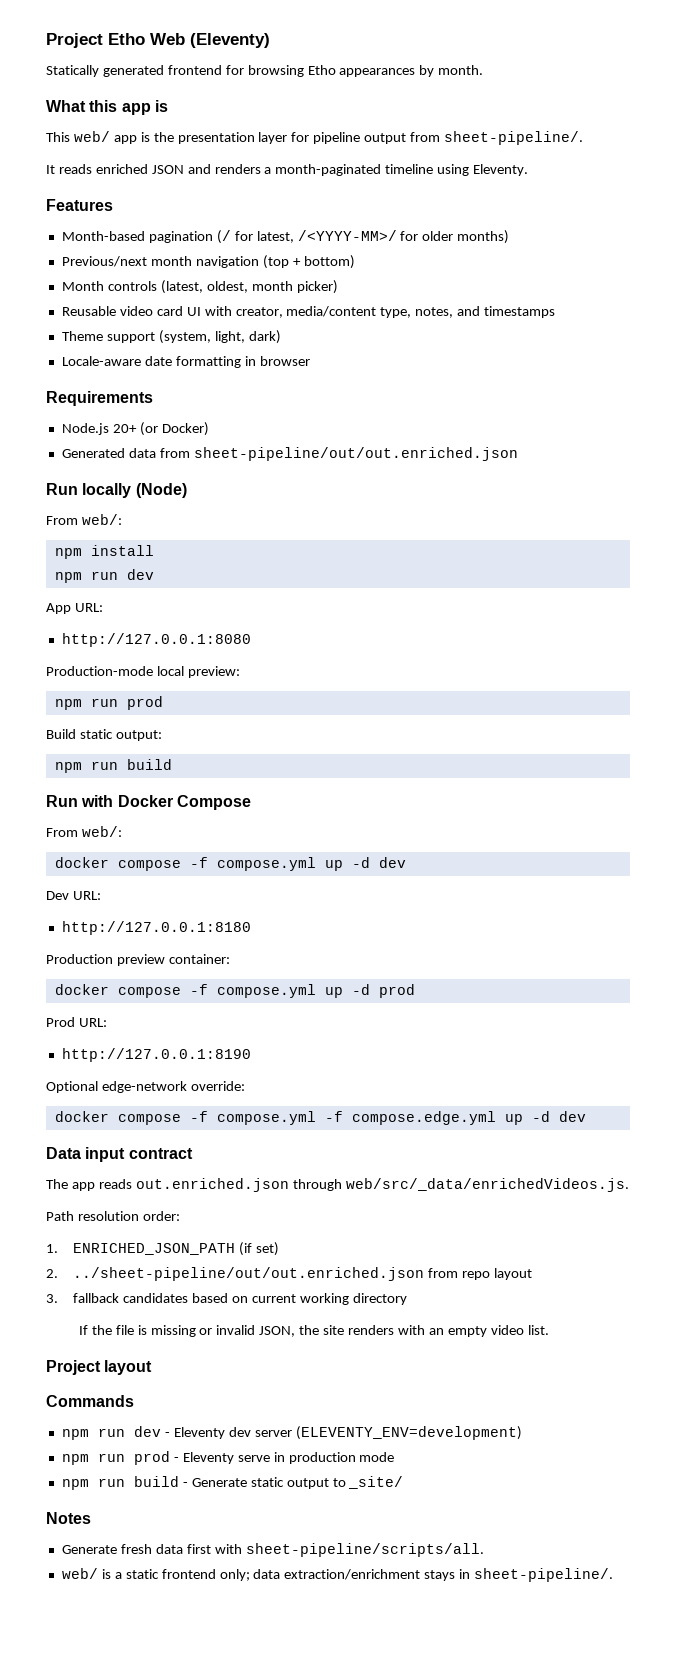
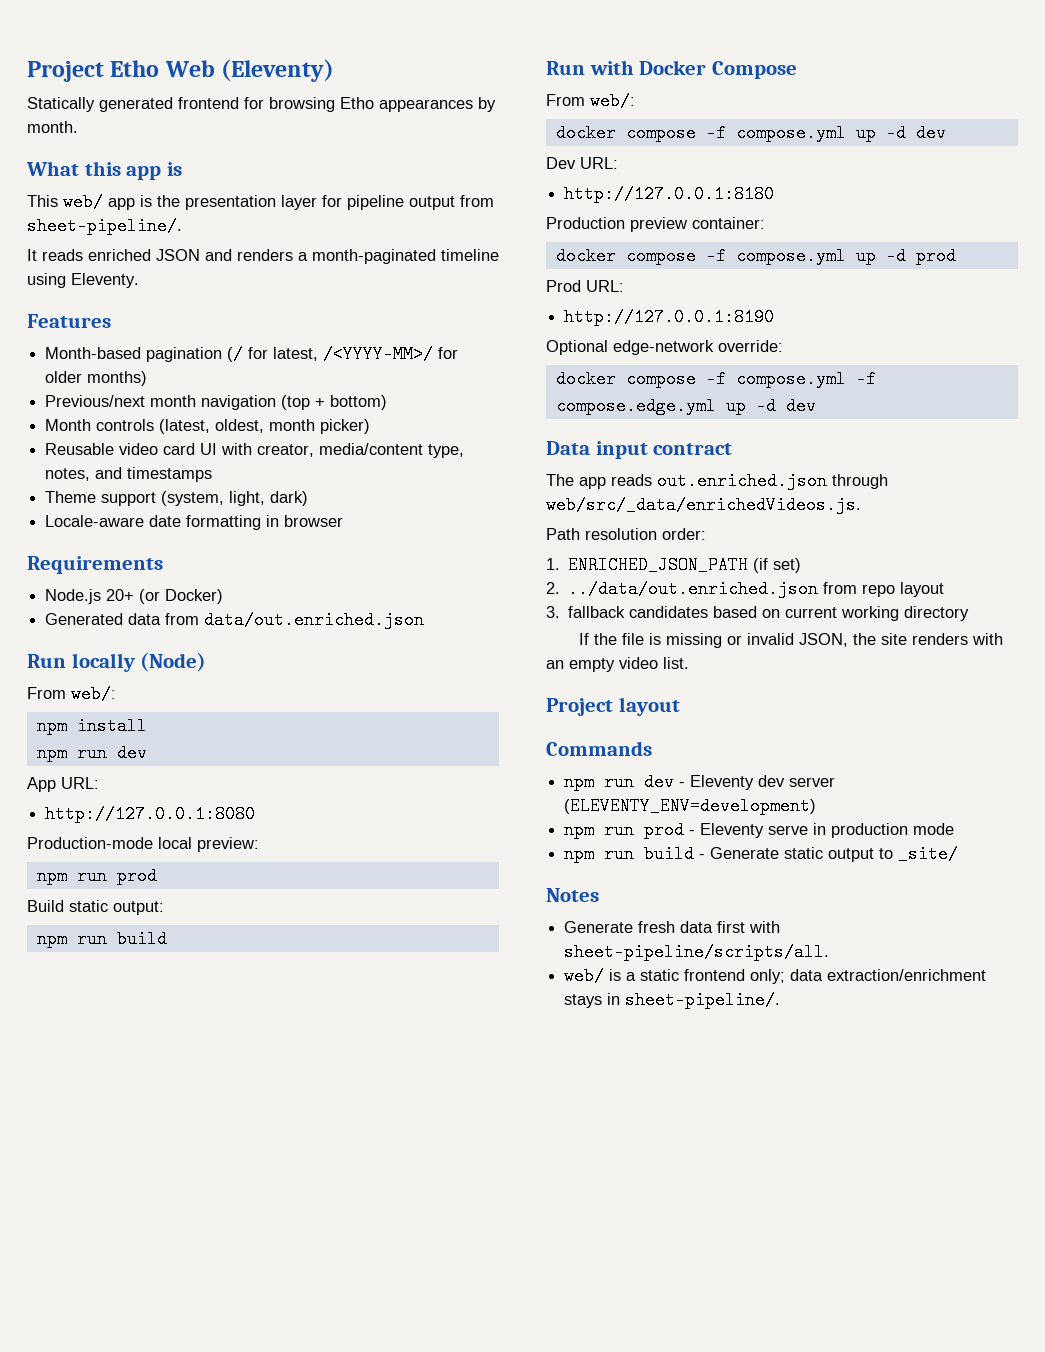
- Generated data from sheet-pipeline/out/out.enriched.json
+ Generated data from data/out.enriched.json
- 2. ../sheet-pipeline/out/out.enriched.json from repo layout
+ 2. ../data/out.enriched.json from repo layout

